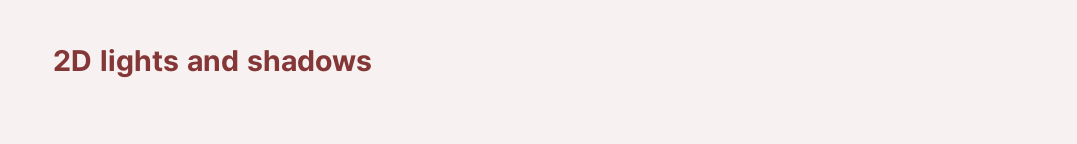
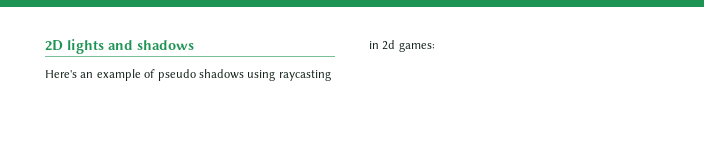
+ Here's an example of pseudo shadows using raycasting in 2d games:

